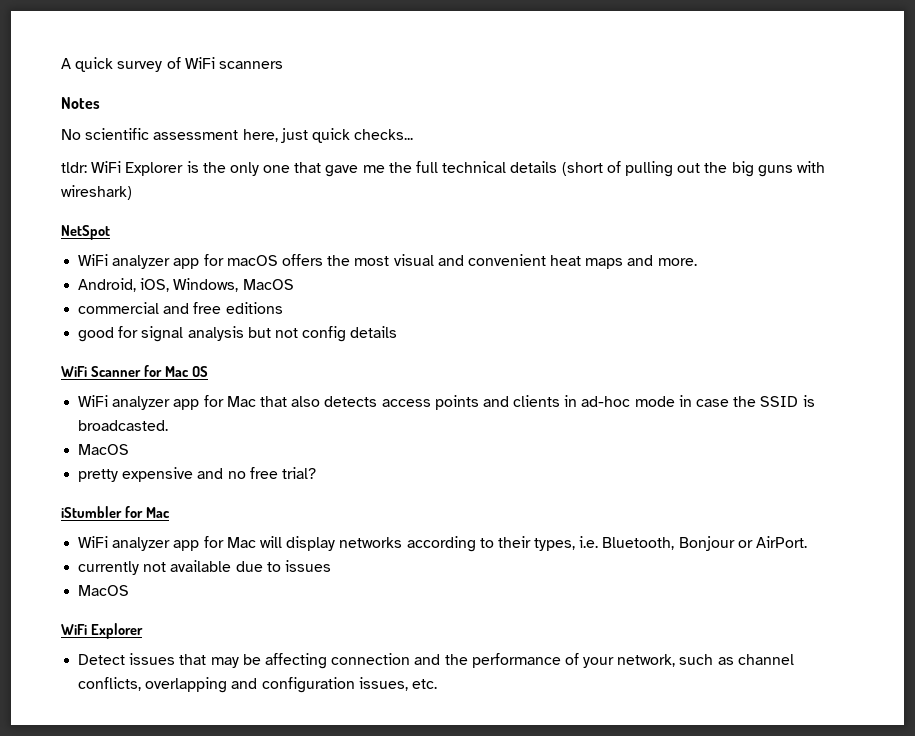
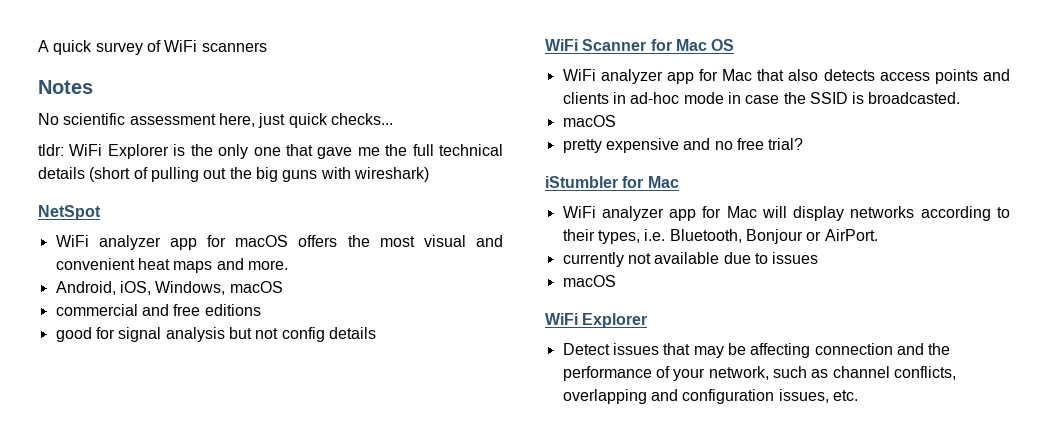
- Android, iOS, Windows, MacOS
+ Android, iOS, Windows, macOS
  WiFi analyzer app for Mac that also detects access points and clients in ad-hoc mode in case the SSID is broadcasted.
- MacOS
+ macOS
  currently not available due to issues
- MacOS
+ macOS

